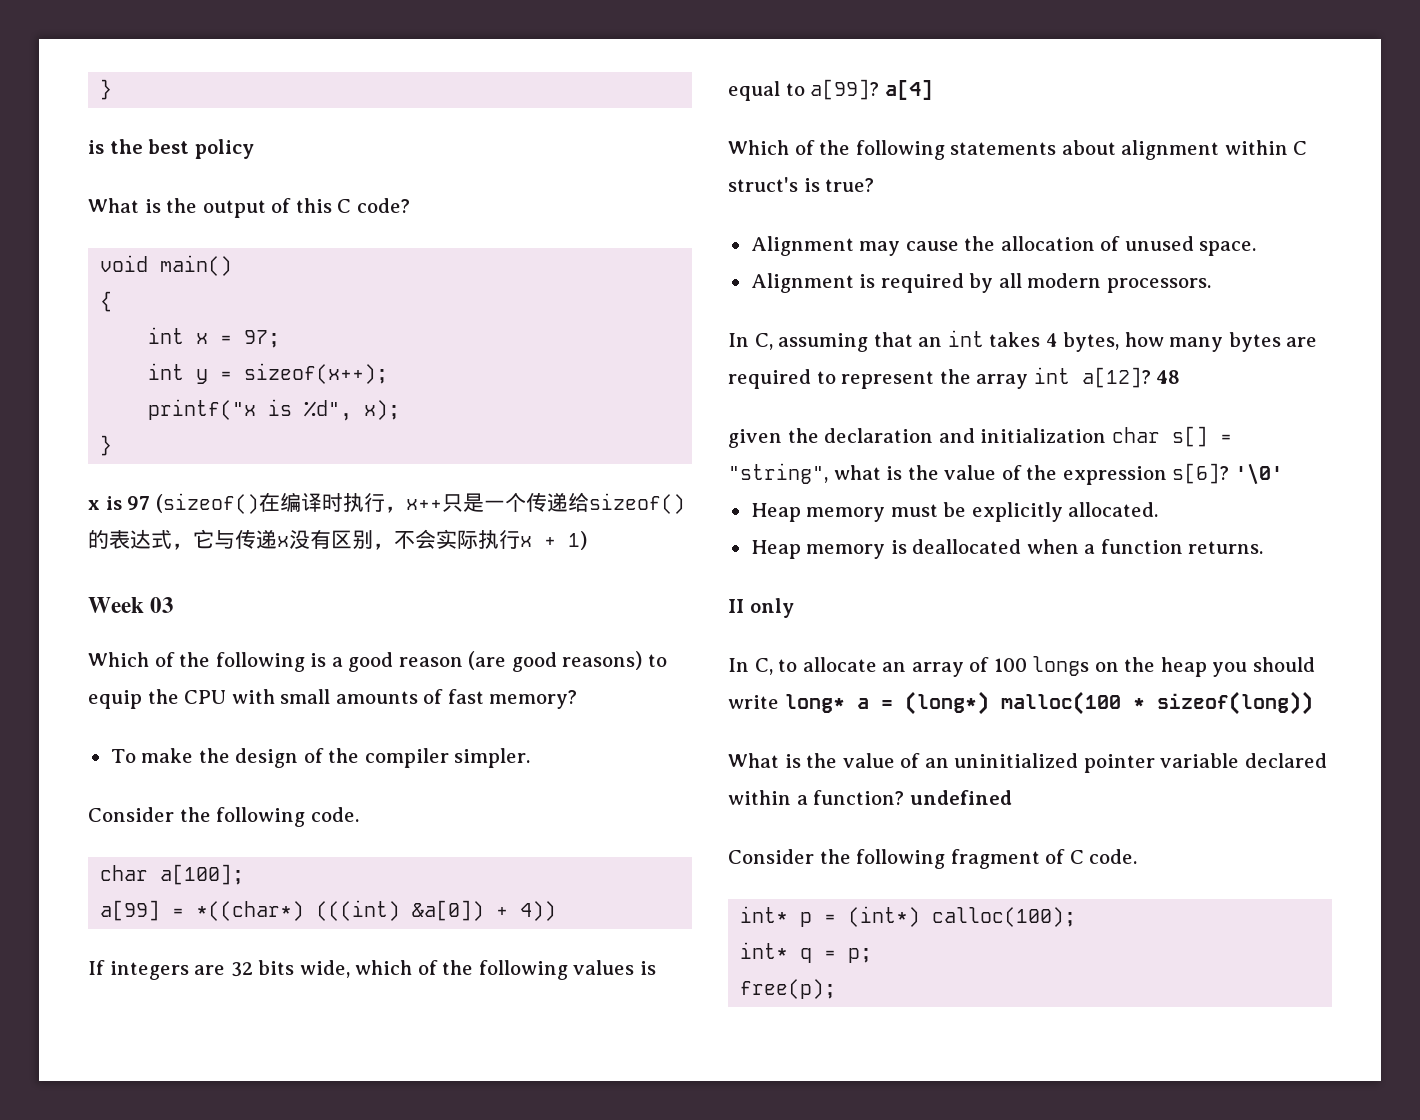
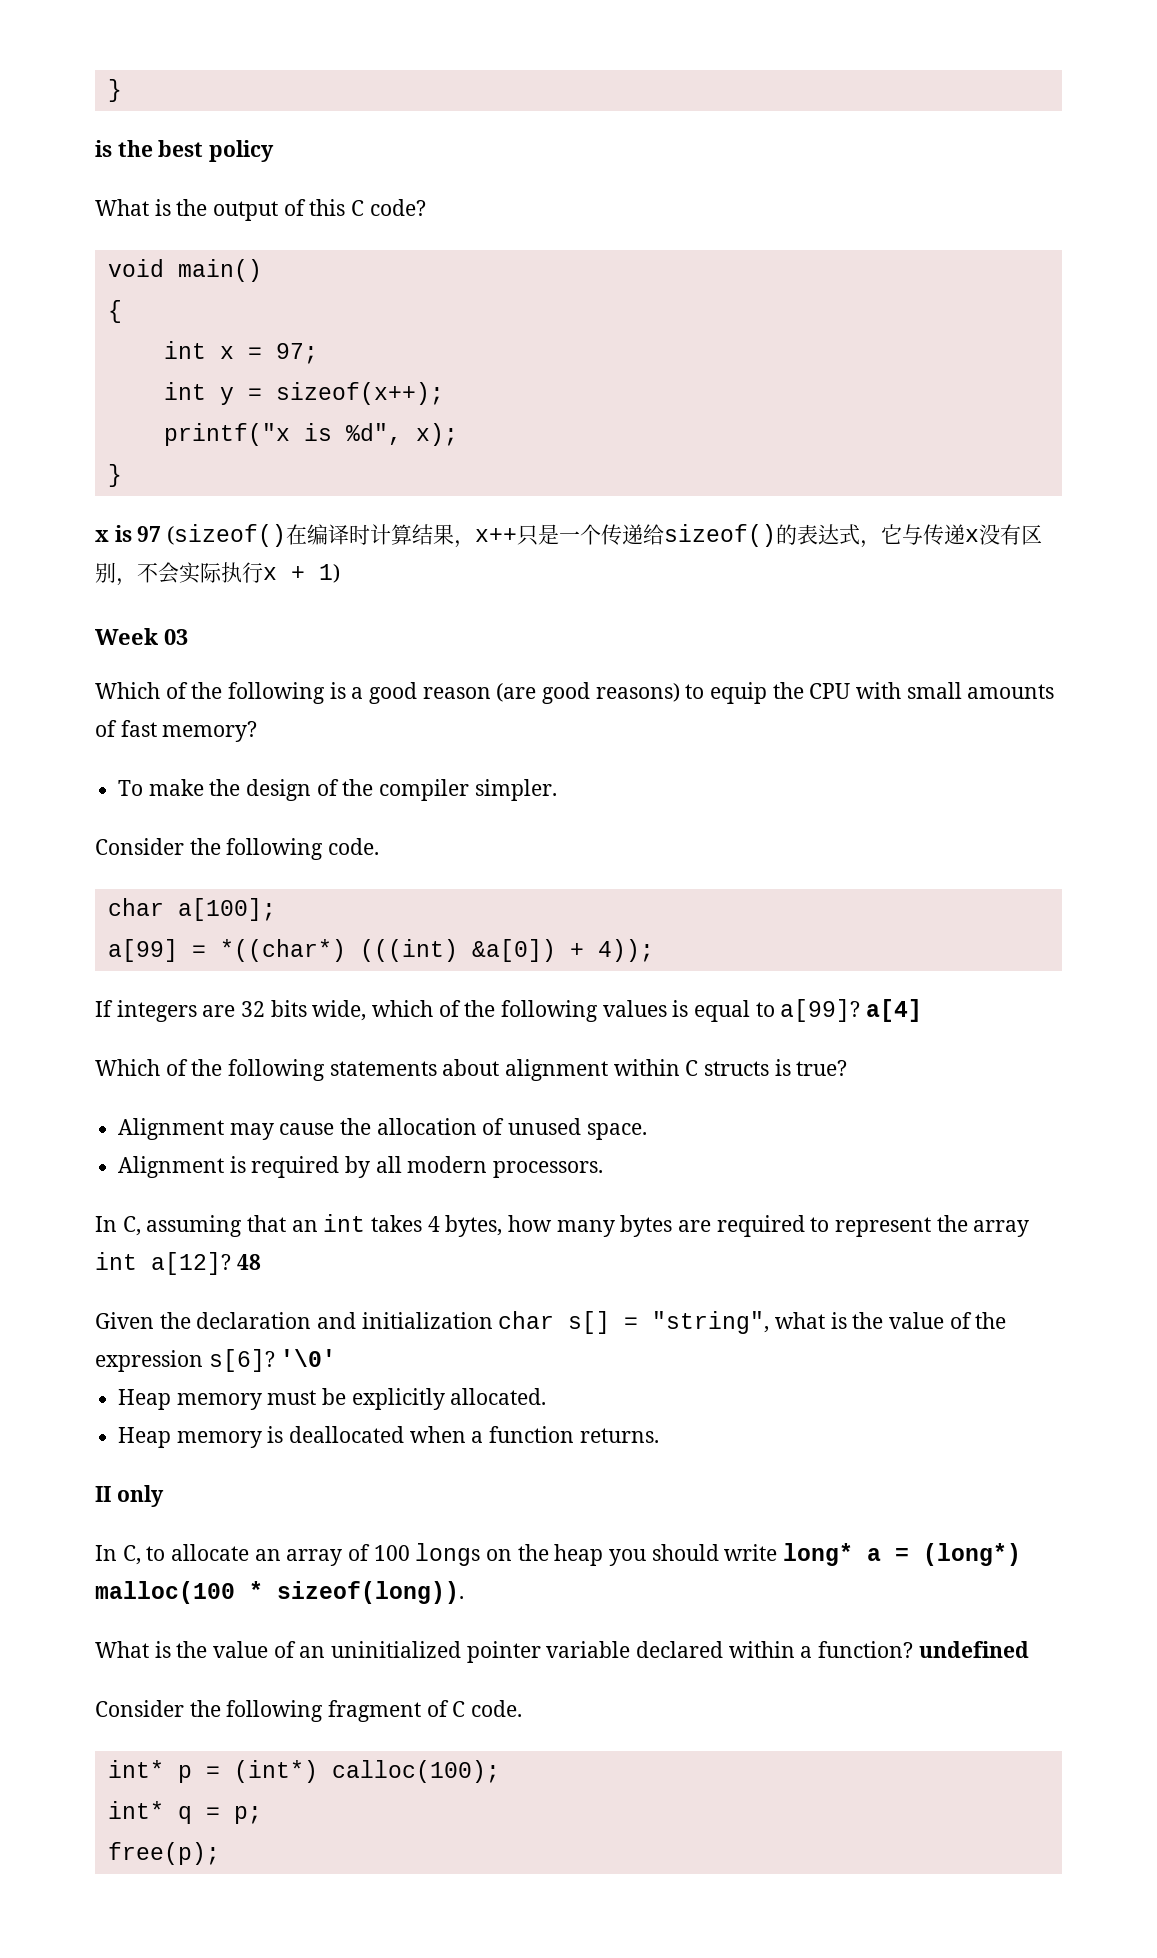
- x is 97 (sizeof()在编译时执行，x++只是一个传递给sizeof()的表达式，它与传递x没有区别，不会实际执行x + 1)
+ x is 97 (sizeof()在编译时计算结果，x++只是一个传递给sizeof()的表达式，它与传递x没有区别，不会实际执行x + 1)
- a[99] = *((char*) (((int) &a[0]) + 4))
+ a[99] = *((char*) (((int) &a[0]) + 4));
- Which of the following statements about alignment within C struct's is true?
+ Which of the following statements about alignment within C structs is true?
- given the declaration and initialization char s[] = "string", what is the value of the expression s[6]?
+ Given the declaration and initialization char s[] = "string", what is the value of the expression s[6]?
- In C, to allocate an array of 100 longs on the heap you should write long* a = (long*) malloc(100 * sizeof(long))
+ In C, to allocate an array of 100 longs on the heap you should write long* a = (long*) malloc(100 * sizeof(long)).

